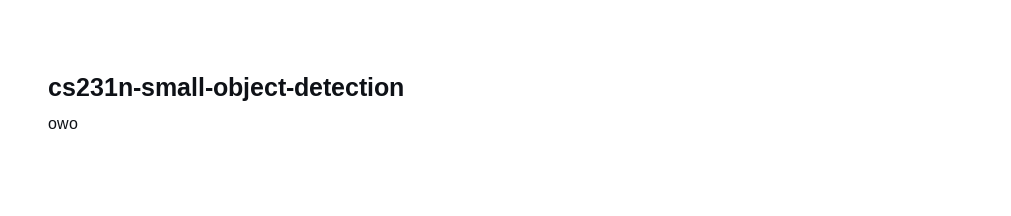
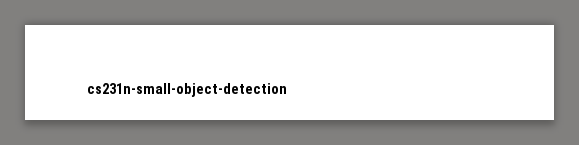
- owo

